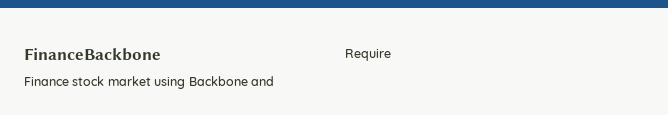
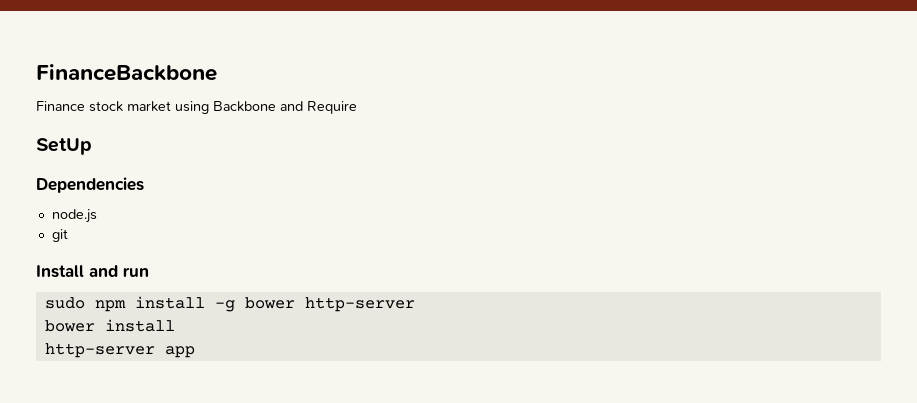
+ SetUp
+ Dependencies
+ node.js
+ git
+ Install and run
+ sudo npm install -g bower http-server
+ bower install
+ http-server app

